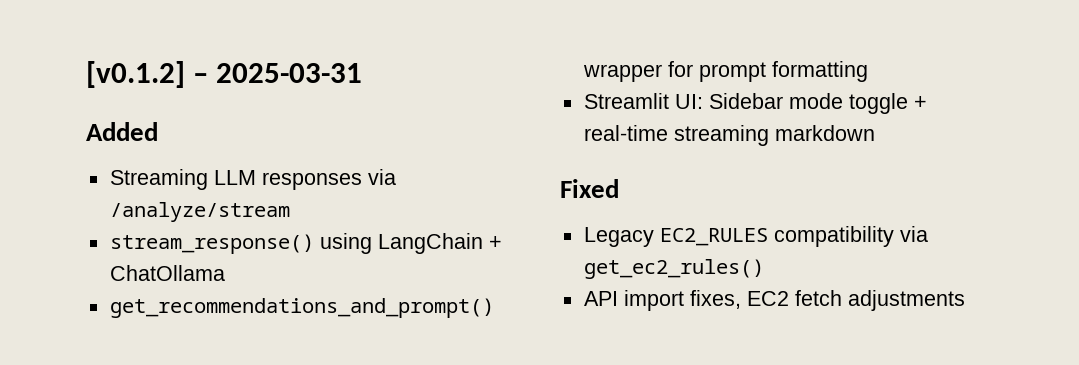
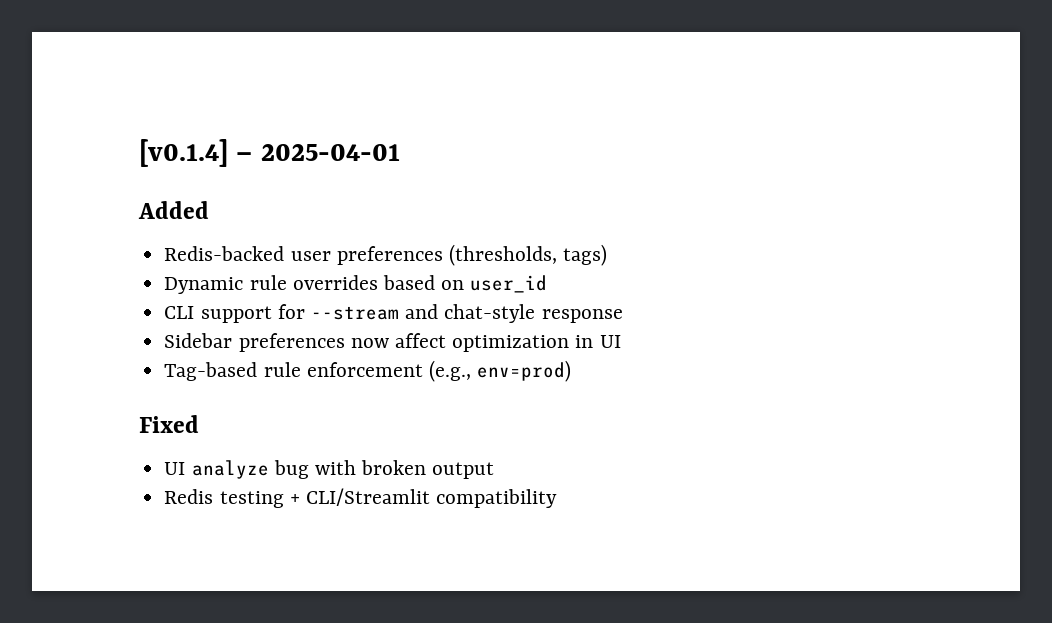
- [v0.1.2] – 2025-03-31
+ [v0.1.4] – 2025-04-01
  Added
- Streaming LLM responses via /analyze/stream
- stream_response() using LangChain + ChatOllama
- get_recommendations_and_prompt() wrapper for prompt formatting
- Streamlit UI: Sidebar mode toggle + real-time streaming markdown
+ Redis-backed user preferences (thresholds, tags)
+ Dynamic rule overrides based on user_id
+ CLI support for --stream and chat-style response
+ Sidebar preferences now affect optimization in UI
+ Tag-based rule enforcement (e.g., env=prod)
  Fixed
- Legacy EC2_RULES compatibility via get_ec2_rules()
- API import fixes, EC2 fetch adjustments
+ UI analyze bug with broken output
+ Redis testing + CLI/Streamlit compatibility

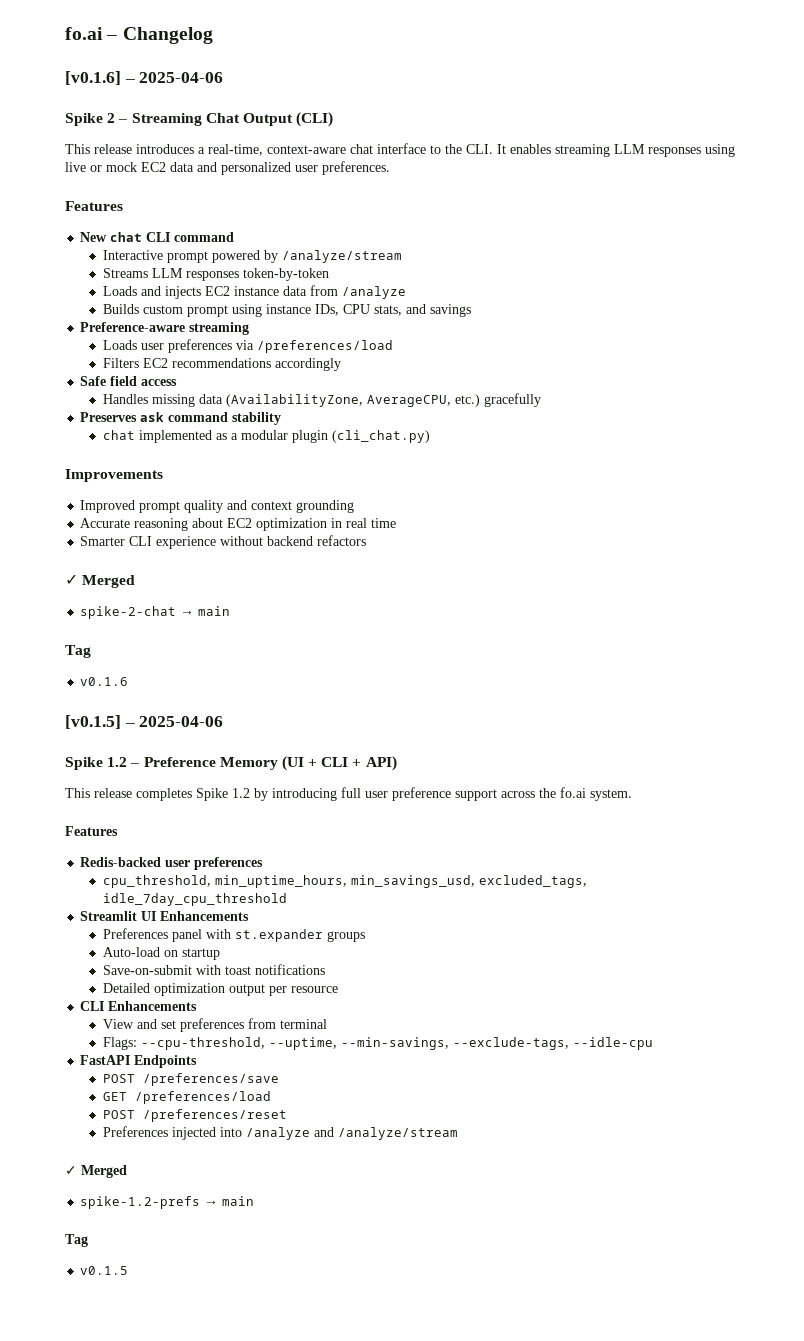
- [v0.1.4] – 2025-04-01
- Added
- Redis-backed user preferences (thresholds, tags)
- Dynamic rule overrides based on user_id
- CLI support for --stream and chat-style response
- Sidebar preferences now affect optimization in UI
- Tag-based rule enforcement (e.g., env=prod)
- Fixed
- UI analyze bug with broken output
- Redis testing + CLI/Streamlit compatibility
+ fo.ai – Changelog
+ [v0.1.6] – 2025-04-06
+ Spike 2 – Streaming Chat Output (CLI)
+ This release introduces a real-time, context-aware chat interface to the CLI. It enables streaming LLM responses using live or mock EC2 data and personalized user preferences.
+ Features
+ New chat CLI command
+ Interactive prompt powered by /analyze/stream
+ Streams LLM responses token-by-token
+ Loads and injects EC2 instance data from /analyze
+ Builds custom prompt using instance IDs, CPU stats, and savings
+ Preference-aware streaming
+ Loads user preferences via /preferences/load
+ Filters EC2 recommendations accordingly
+ Safe field access
+ Handles missing data (AvailabilityZone, AverageCPU, etc.) gracefully
+ Preserves ask command stability
+ chat implemented as a modular plugin (cli_chat.py)
+ Improvements
+ Improved prompt quality and context grounding
+ Accurate reasoning about EC2 optimization in real time
+ Smarter CLI experience without backend refactors
+ ✓ Merged
+ spike-2-chat → main
+ Tag
+ v0.1.6
+ [v0.1.5] – 2025-04-06
+ Spike 1.2 – Preference Memory (UI + CLI + API)
+ This release completes Spike 1.2 by introducing full user preference support across the fo.ai system.
+ Features
+ Redis-backed user preferences
+ cpu_threshold, min_uptime_hours, min_savings_usd, excluded_tags, idle_7day_cpu_threshold
+ Streamlit UI Enhancements
+ Preferences panel with st.expander groups
+ Auto-load on startup
+ Save-on-submit with toast notifications
+ Detailed optimization output per resource
+ CLI Enhancements
+ View and set preferences from terminal
+ Flags: --cpu-threshold, --uptime, --min-savings, --exclude-tags, --idle-cpu
+ FastAPI Endpoints
+ POST /preferences/save
+ GET /preferences/load
+ POST /preferences/reset
+ Preferences injected into /analyze and /analyze/stream
+ ✓ Merged
+ spike-1.2-prefs → main
+ Tag
+ v0.1.5

